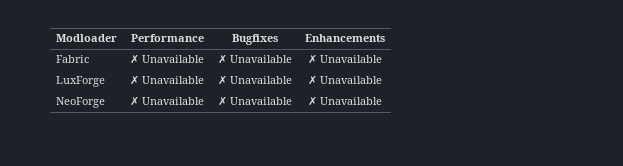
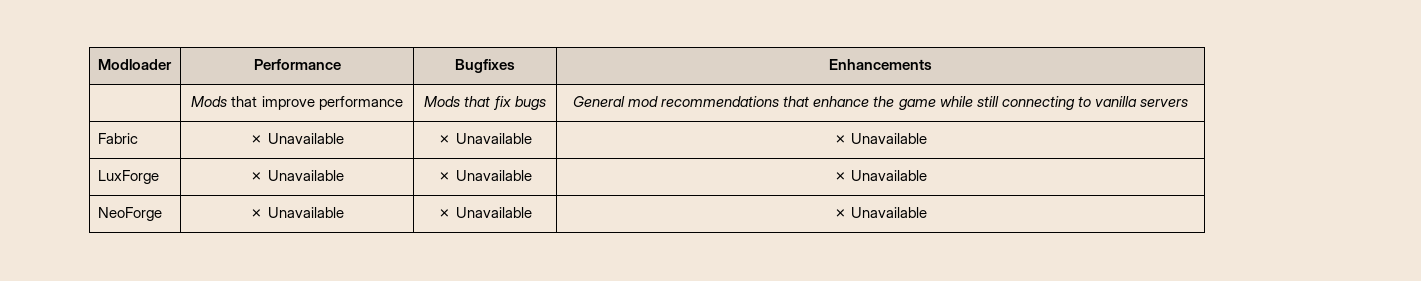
+ | Mods that improve performance | Mods that fix bugs | General mod recommendations that enhance the game while still connecting to vanilla servers

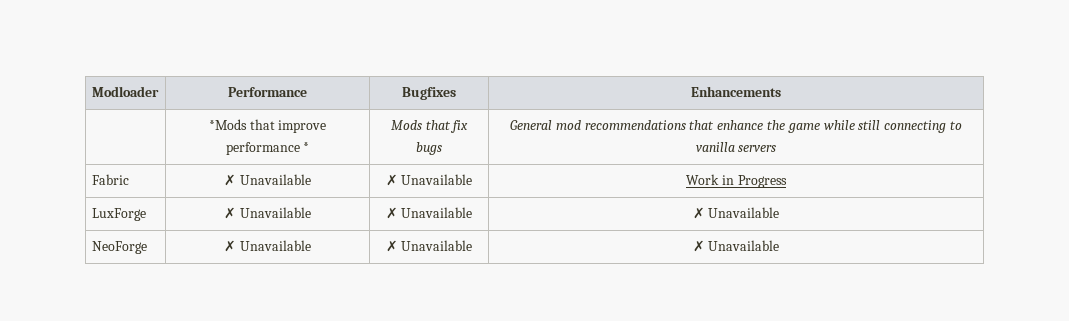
- | Mods that improve performance | Mods that fix bugs | General mod recommendations that enhance the game while still connecting to vanilla servers
+ | *Mods that improve performance * | Mods that fix bugs | General mod recommendations that enhance the game while still connecting to vanilla servers
- Fabric | ✗ Unavailable | ✗ Unavailable | ✗ Unavailable
+ Fabric | ✗ Unavailable | ✗ Unavailable | Work in Progress

